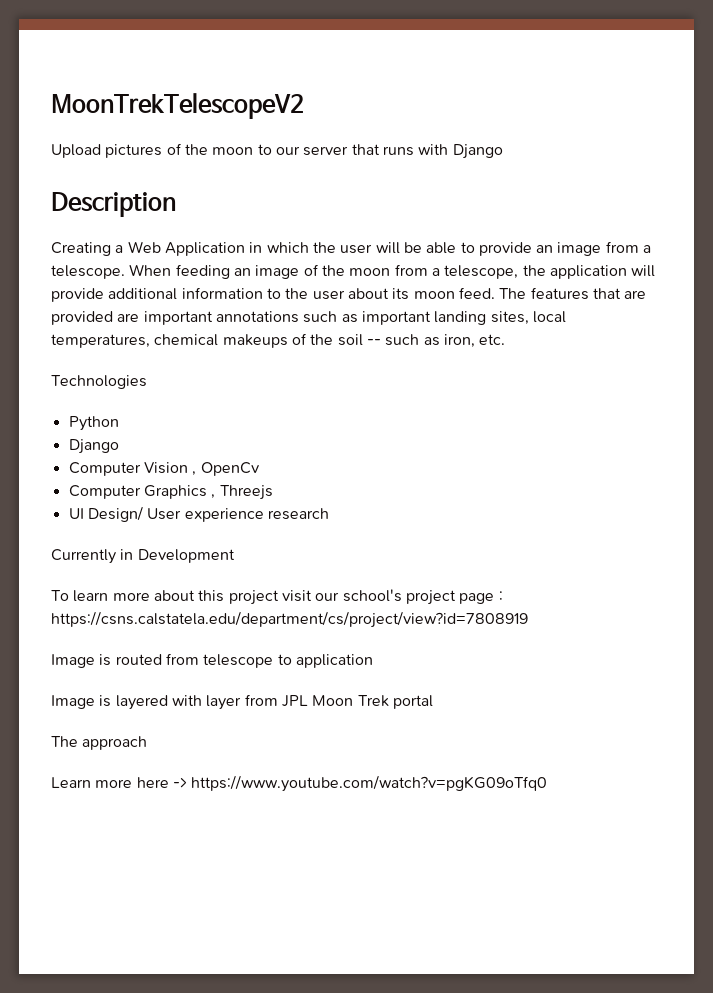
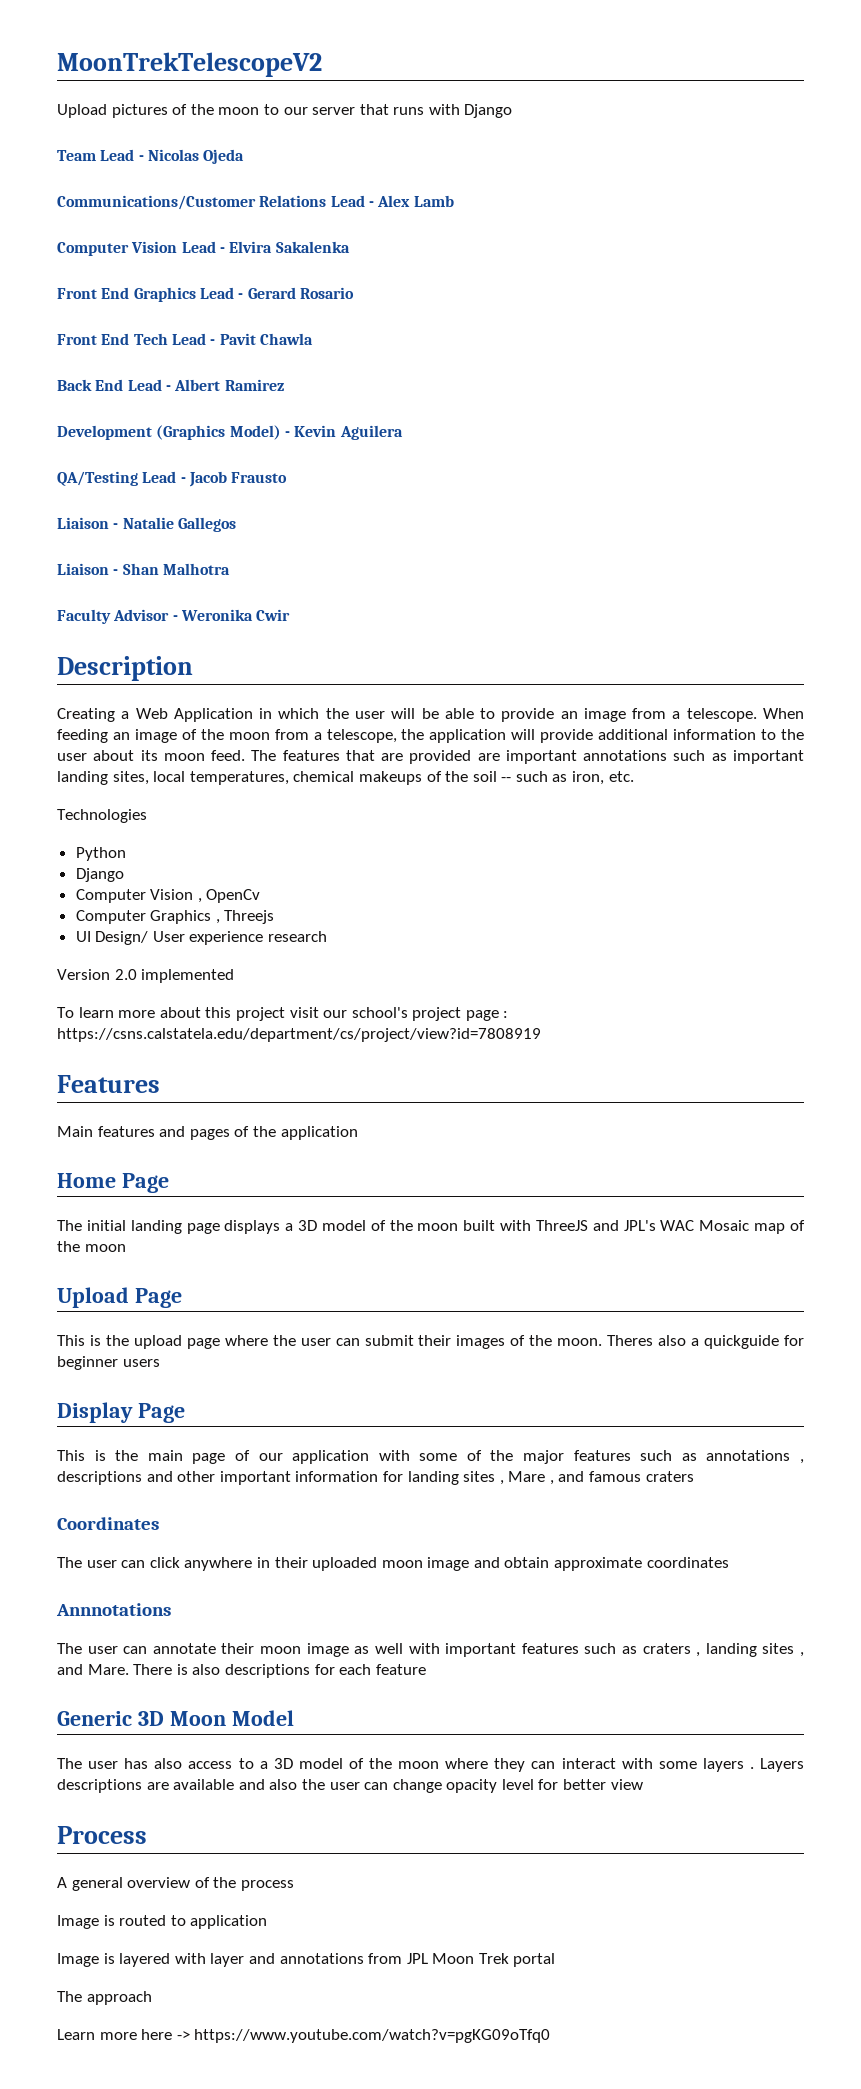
+ Team Lead - Nicolas Ojeda
+ Communications/Customer Relations Lead - Alex Lamb
+ Computer Vision Lead - Elvira Sakalenka
+ Front End Graphics Lead - Gerard Rosario
+ Front End Tech Lead - Pavit Chawla
+ Back End Lead - Albert Ramirez
+ Development (Graphics Model) - Kevin Aguilera
+ QA/Testing Lead - Jacob Frausto
+ Liaison - Natalie Gallegos
+ Liaison - Shan Malhotra
+ Faculty Advisor - Weronika Cwir
- Currently in Development
+ Version 2.0 implemented
+ Features
+ Main features and pages of the application
+ Home Page
+ The initial landing page displays a 3D model of the moon built with ThreeJS and JPL's WAC Mosaic map of the moon
+ Upload Page
+ This is the upload page where the user can submit their images of the moon. Theres also a quickguide for beginner users
+ Display Page
+ This is the main page of our application with some of the major features such as annotations , descriptions and other important information for landing sites , Mare , and famous craters
+ Coordinates
+ The user can click anywhere in their uploaded moon image and obtain approximate coordinates
+ Annnotations
+ The user can annotate their moon image as well with important features such as craters , landing sites , and Mare. There is also descriptions for each feature
+ Generic 3D Moon Model
+ The user has also access to a 3D model of the moon where they can interact with some layers . Layers descriptions are available and also the user can change opacity level for better view
+ Process
+ A general overview of the process
- Image is routed from telescope to application
+ Image is routed to application
- Image is layered with layer from JPL Moon Trek portal
+ Image is layered with layer and annotations from JPL Moon Trek portal

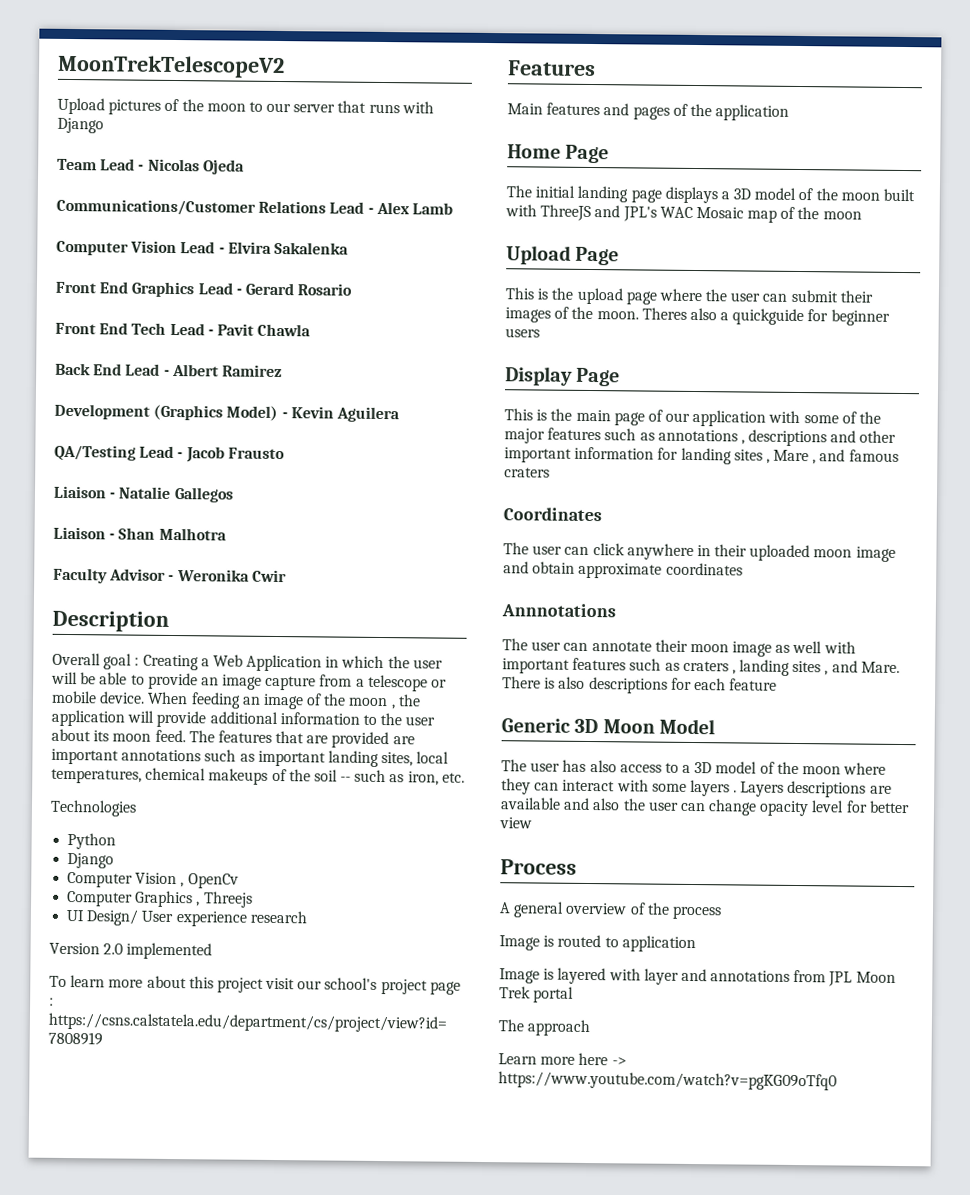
- Creating a Web Application in which the user will be able to provide an image from a telescope.
+ Overall goal : Creating a Web Application in which the user will be able to provide an image capture from a telescope or mobile device.
- When feeding an image of the moon from a telescope, the application will provide additional information to the user about its moon feed.
+ When feeding an image of the moon , the application will provide additional information to the user about its moon feed.

